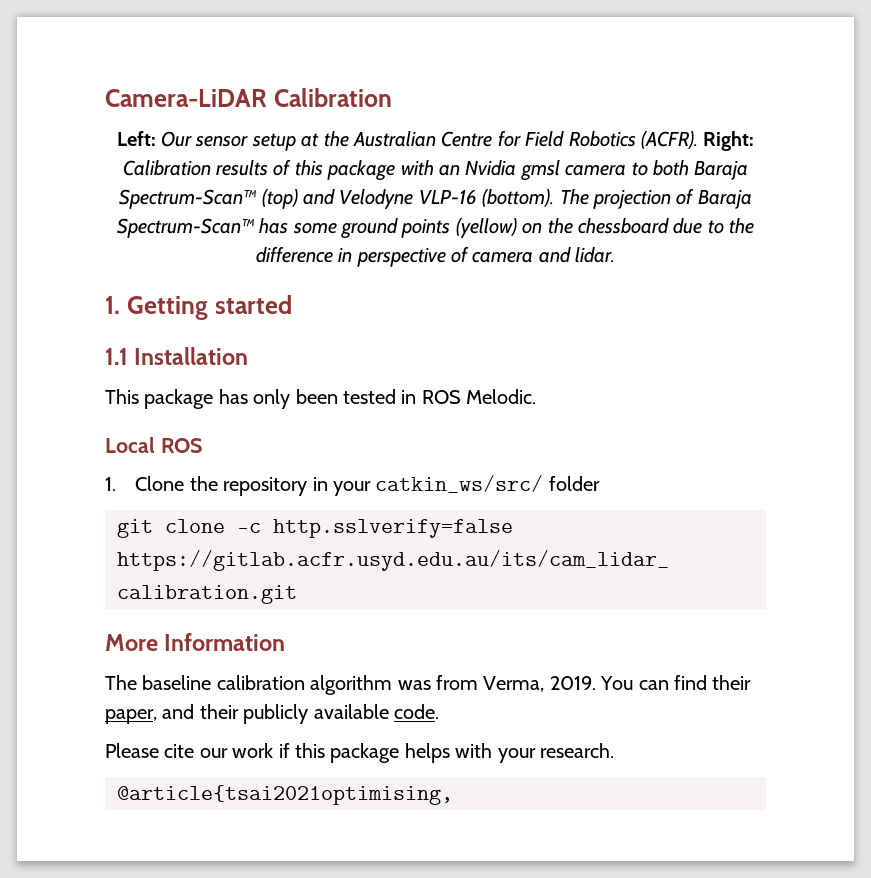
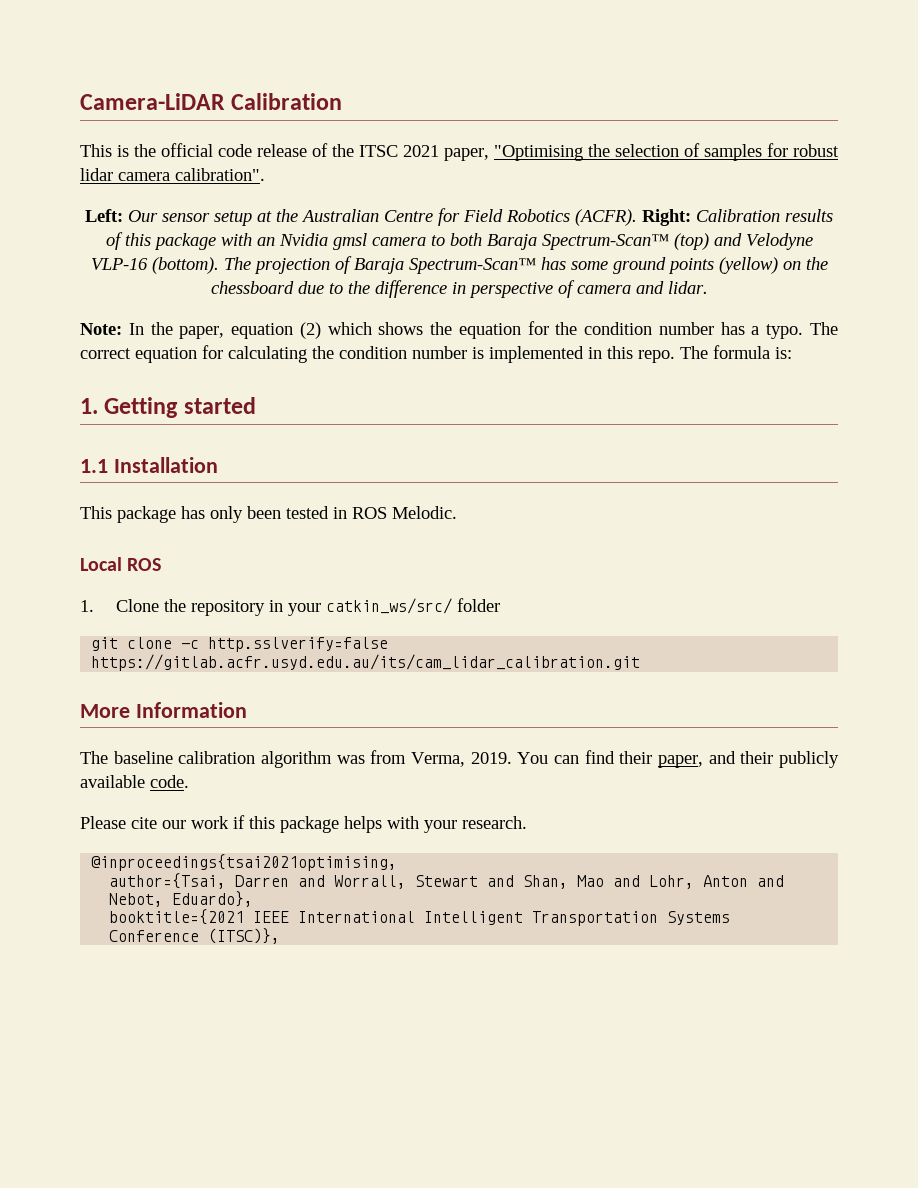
+ This is the official code release of the ITSC 2021 paper, "Optimising the selection of samples for robust lidar camera calibration".
+ Note: In the paper, equation (2) which shows the equation for the condition number has a typo. The correct equation for calculating the condition number is implemented in this repo. The formula is:
- @article{tsai2021optimising,
+ @inproceedings{tsai2021optimising,
+ author={Tsai, Darren and Worrall, Stewart and Shan, Mao and Lohr, Anton and Nebot, Eduardo},
+ booktitle={2021 IEEE International Intelligent Transportation Systems Conference (ITSC)},

